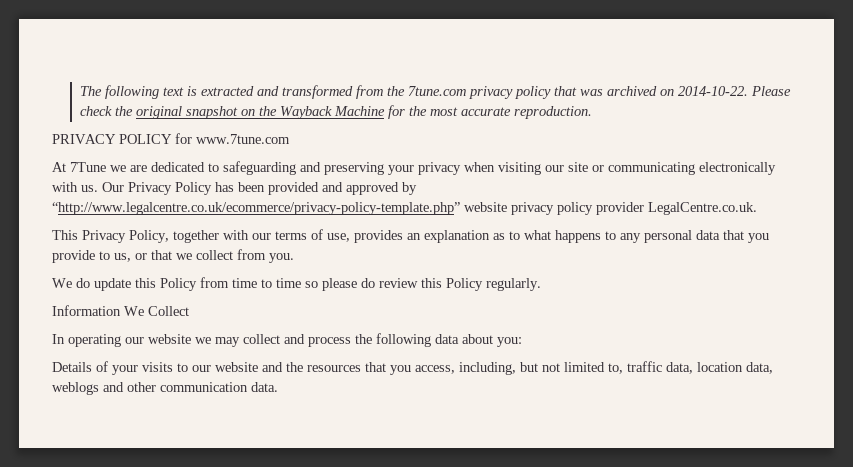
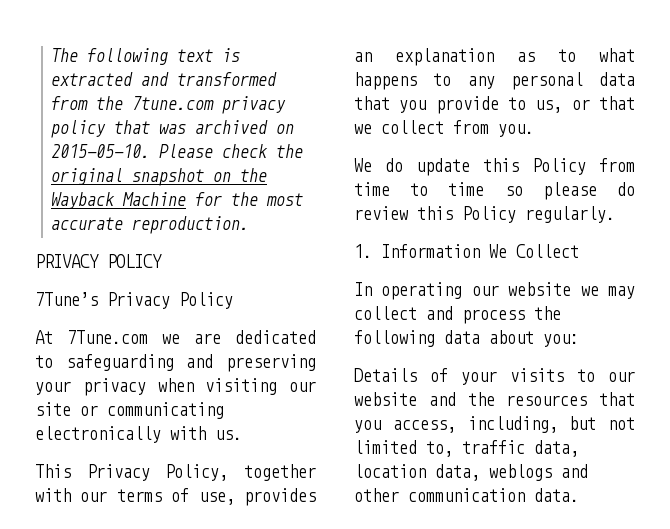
- The following text is extracted and transformed from the 7tune.com privacy policy that was archived on 2014-10-22.
+ The following text is extracted and transformed from the 7tune.com privacy policy that was archived on 2015-05-10.
- PRIVACY POLICY for www.7tune.com
+ PRIVACY POLICY
+ 7Tune’s Privacy Policy
- At 7Tune we are dedicated to safeguarding and preserving your privacy when visiting our site or communicating electronically with us. Our Privacy Policy has been provided and approved by “http://www.legalcentre.co.uk/ecommerce/privacy-policy-template.php” website privacy policy provider LegalCentre.co.uk.
+ At 7Tune.com we are dedicated to safeguarding and preserving your privacy when visiting our site or communicating electronically with us.
- Information We Collect
+ 1. Information We Collect

